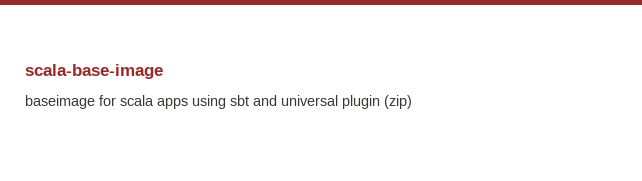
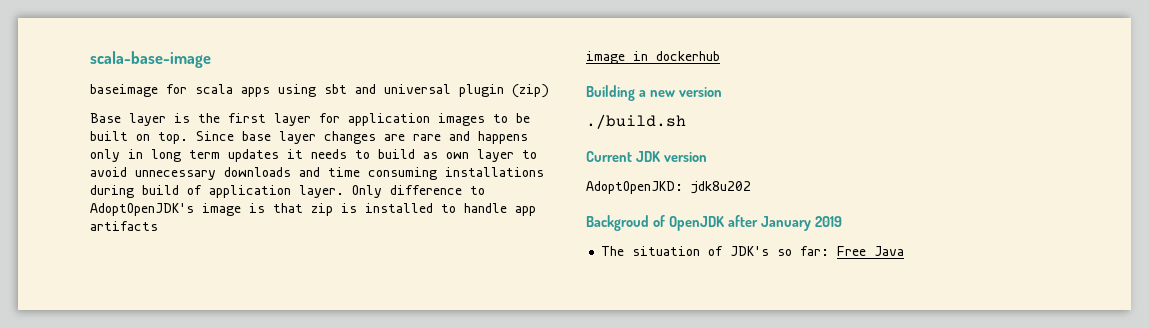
+ Base layer is the first layer for application images to be built on top. Since base layer changes are rare and happens only in long term updates it needs to build as own layer to avoid unnecessary downloads and time consuming installations during build of application layer. Only difference to AdoptOpenJDK's image is that zip is installed to handle app artifacts
+ image in dockerhub
+ Building a new version
+ ./build.sh
+ Current JDK version
+ AdoptOpenJKD: jdk8u202
+ Backgroud of OpenJDK after January 2019
+ The situation of JDK's so far: Free Java

